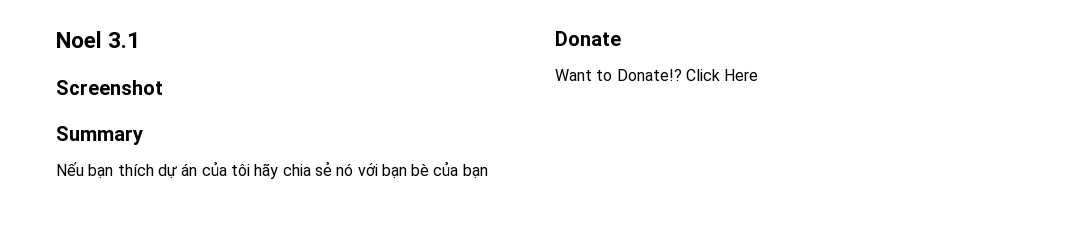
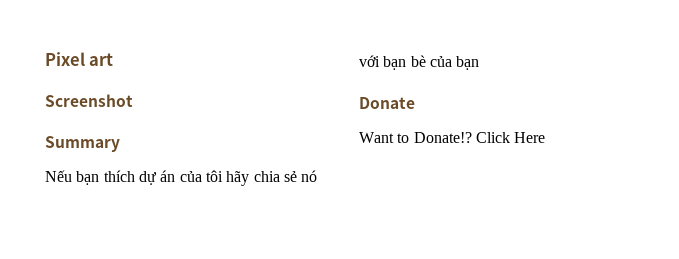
- Noel 3.1
+ Pixel art

